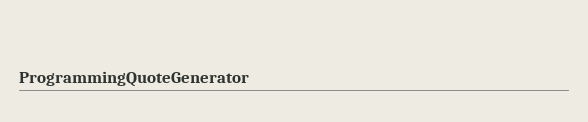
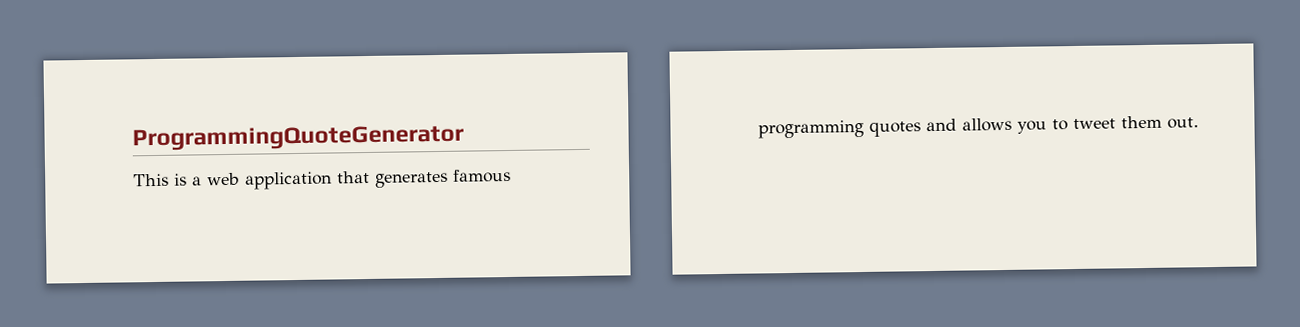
+ This is a web application that generates famous programming quotes and allows you to tweet them out.

